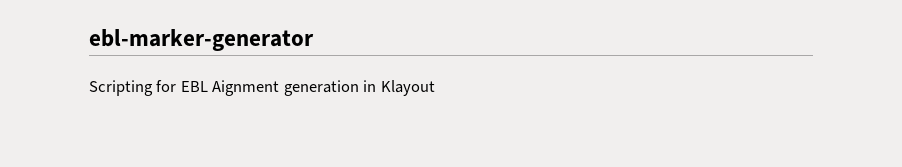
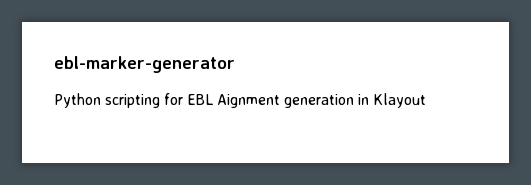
- Scripting for EBL Aignment generation in Klayout
+ Python scripting for EBL Aignment generation in Klayout

